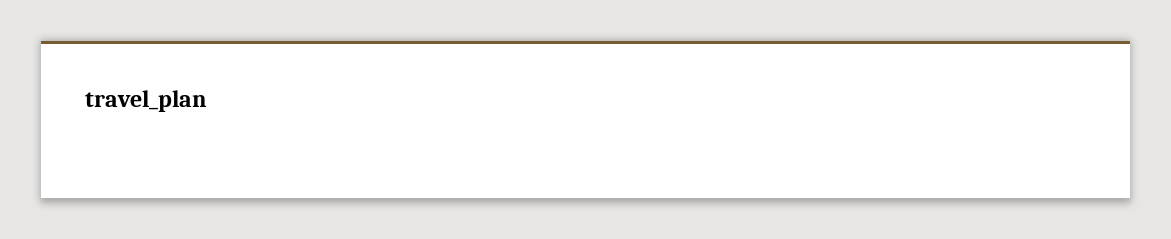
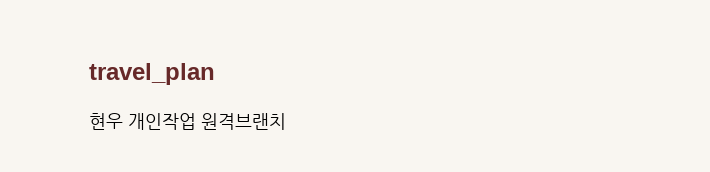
+ 현우 개인작업 원격브랜치

